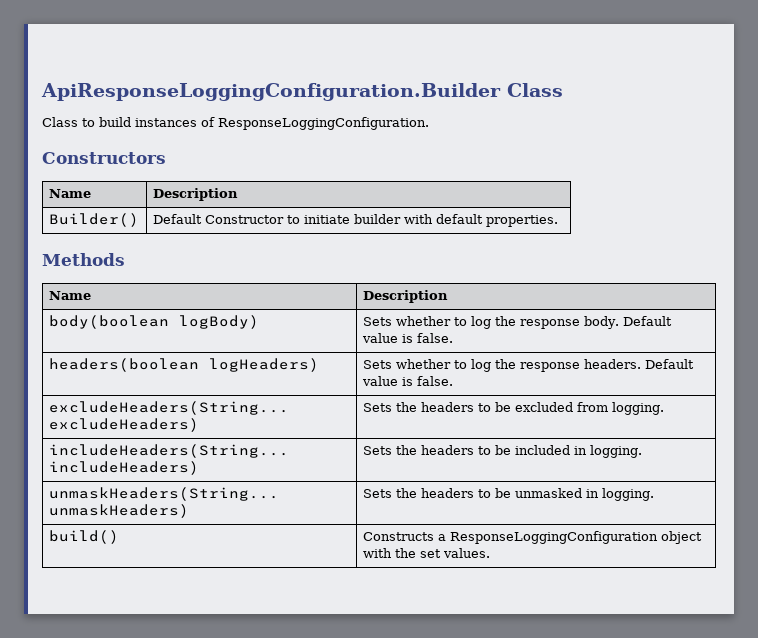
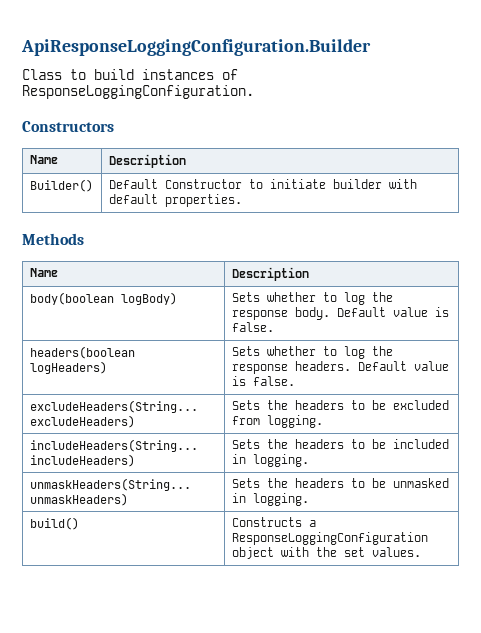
- ApiResponseLoggingConfiguration.Builder Class
+ ApiResponseLoggingConfiguration.Builder

